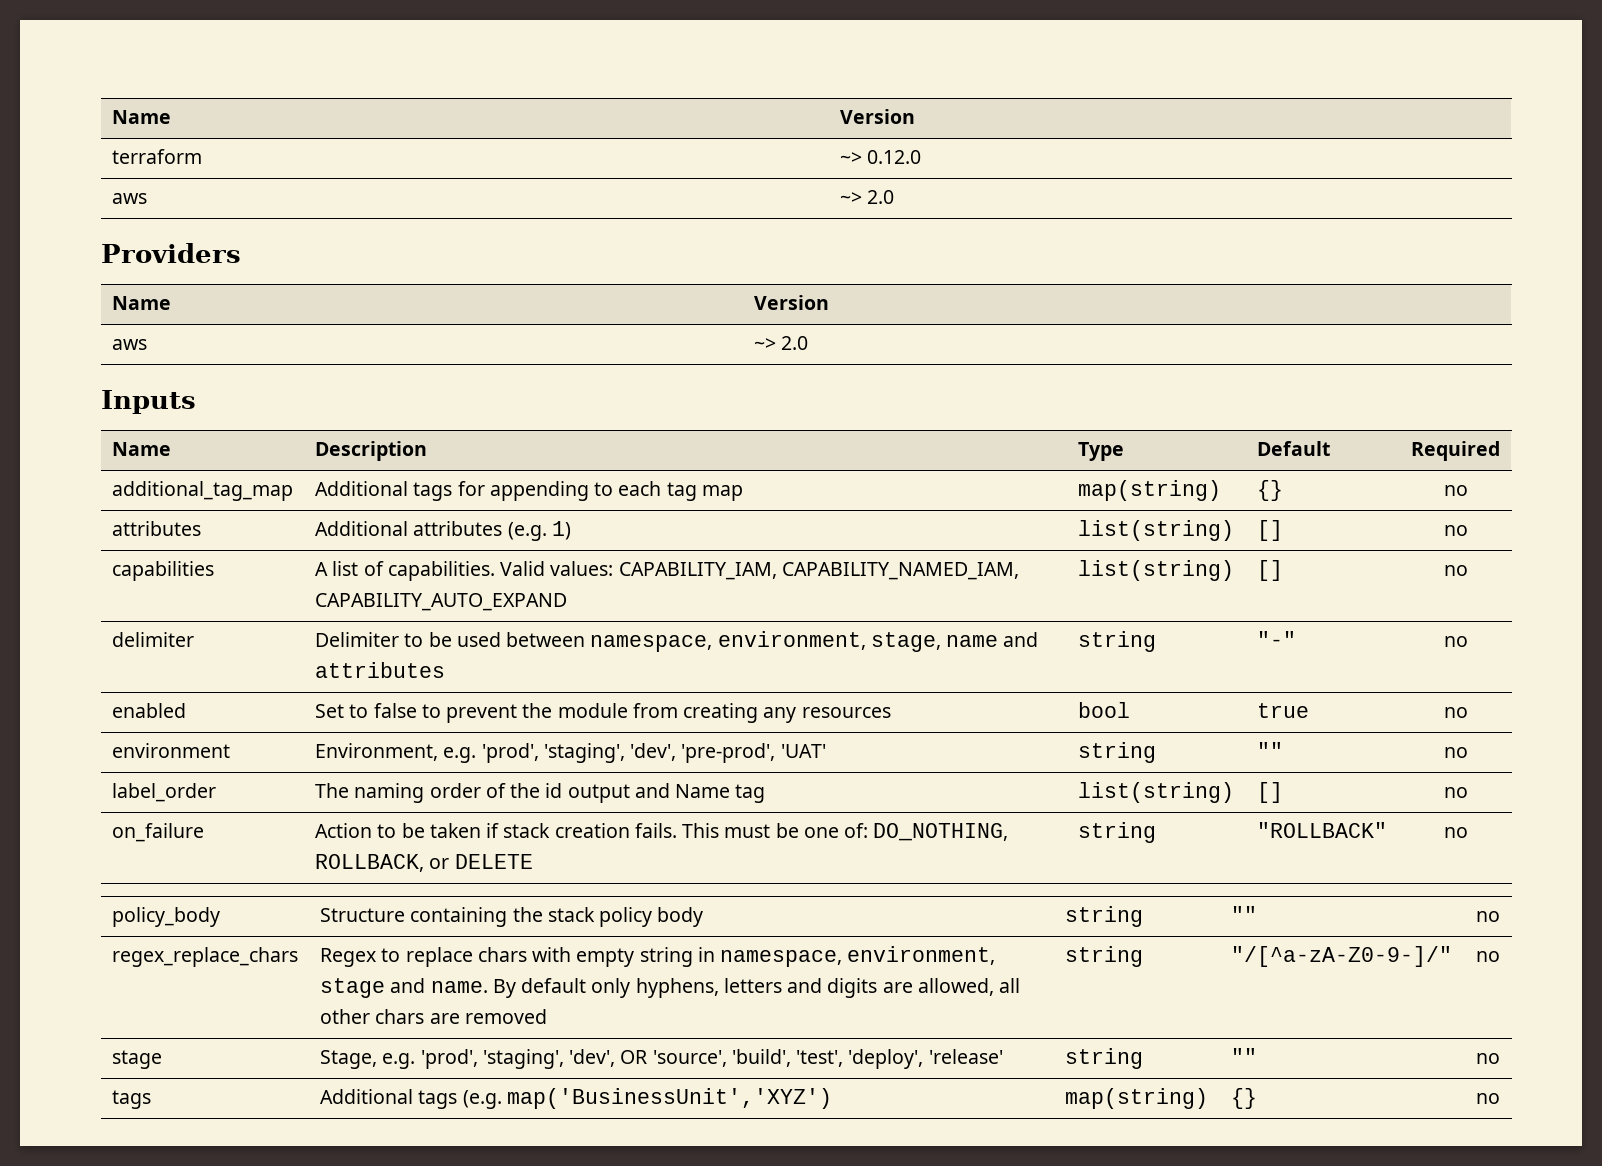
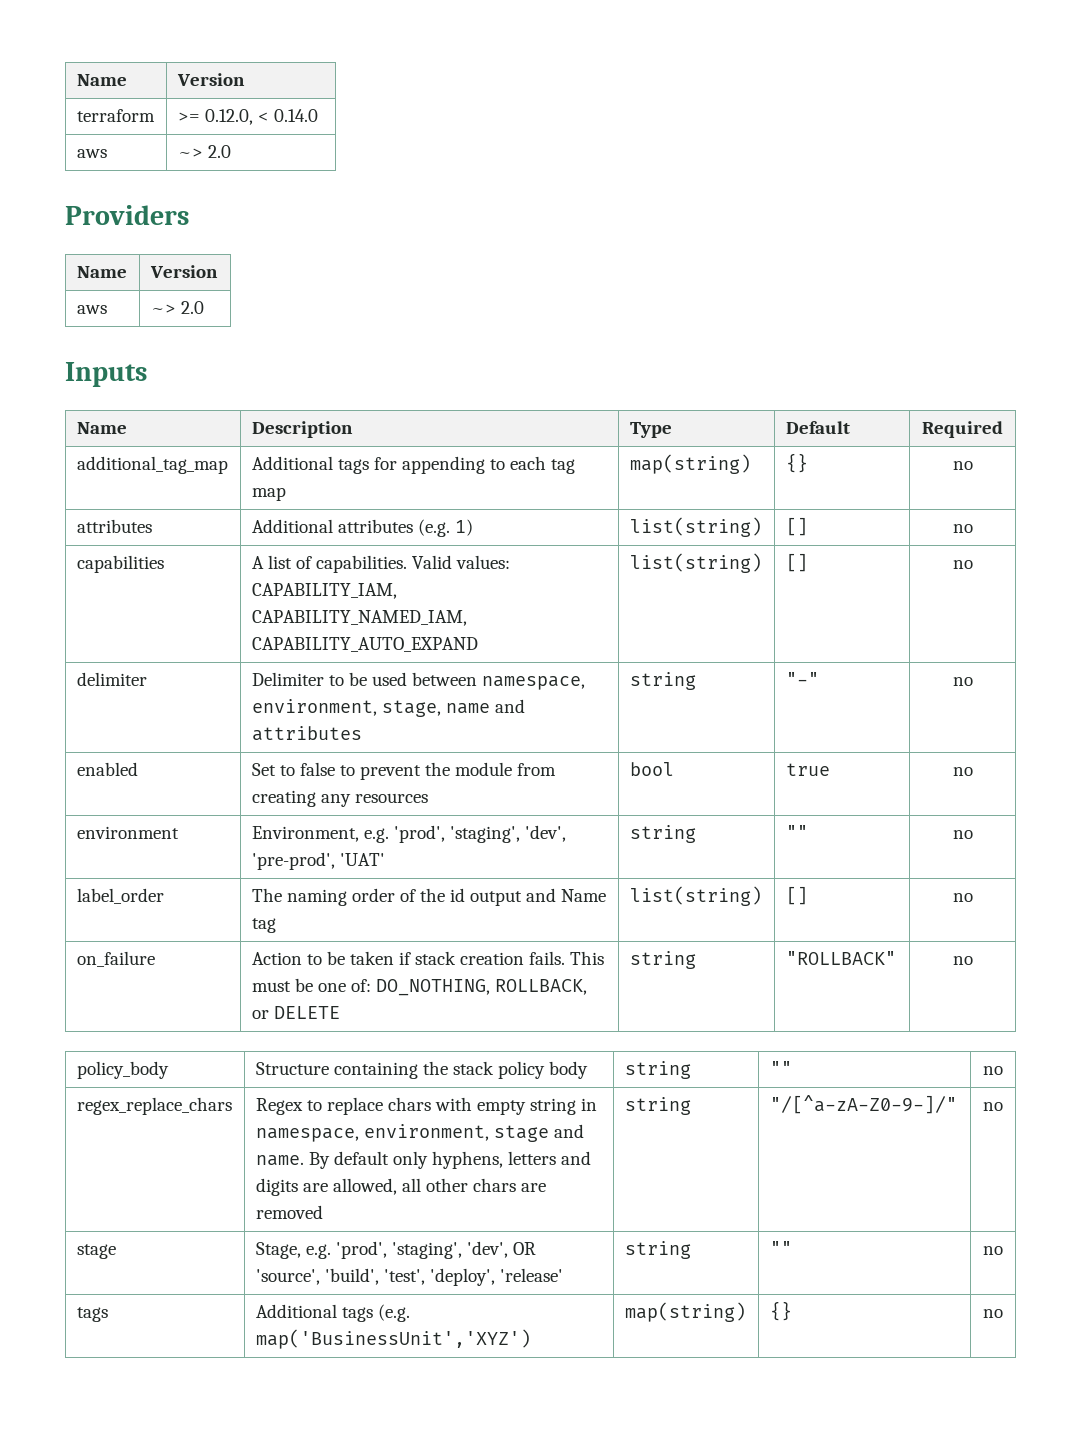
- terraform | ~> 0.12.0
+ terraform | >= 0.12.0, < 0.14.0

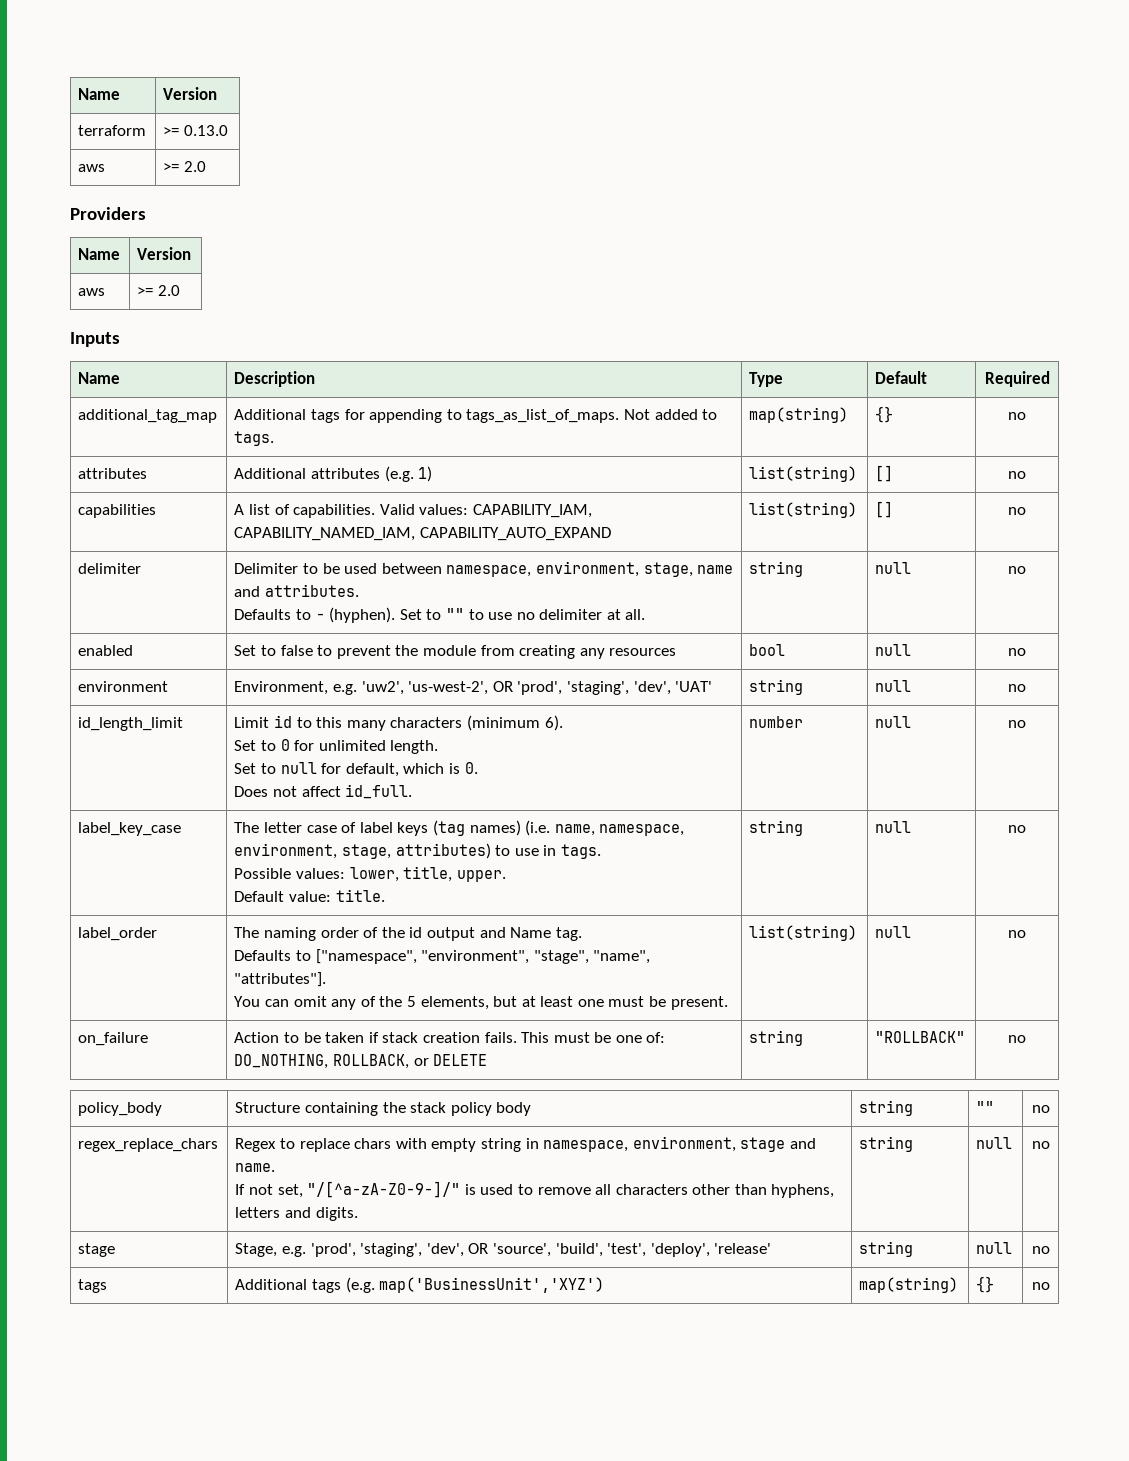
- terraform | >= 0.12.0, < 0.14.0
- aws | ~> 2.0
+ terraform | >= 0.13.0
+ aws | >= 2.0
  Providers
  Name | Version
- aws | ~> 2.0
+ aws | >= 2.0
- additional_tag_map | Additional tags for appending to each tag map | map(string) | {} | no
+ additional_tag_map | Additional tags for appending to tags_as_list_of_maps. Not added to tags. | map(string) | {} | no
- delimiter | Delimiter to be used between namespace, environment, stage, name and attributes | string | "-" | no
+ delimiter | Delimiter to be used between namespace, environment, stage, name and attributes.
+ Defaults to - (hyphen). Set to "" to use no delimiter at all. | string | null | no
- enabled | Set to false to prevent the module from creating any resources | bool | true | no
+ enabled | Set to false to prevent the module from creating any resources | bool | null | no
- environment | Environment, e.g. 'prod', 'staging', 'dev', 'pre-prod', 'UAT' | string | "" | no
+ environment | Environment, e.g. 'uw2', 'us-west-2', OR 'prod', 'staging', 'dev', 'UAT' | string | null | no
+ id_length_limit | Limit id to this many characters (minimum 6).
+ Set to 0 for unlimited length.
+ Set to null for default, which is 0.
+ Does not affect id_full. | number | null | no
+ label_key_case | The letter case of label keys (tag names) (i.e. name, namespace, environment, stage, attributes) to use in tags.
+ Possible values: lower, title, upper.
+ Default value: title. | string | null | no
- label_order | The naming order of the id output and Name tag | list(string) | [] | no
+ label_order | The naming order of the id output and Name tag.
+ Defaults to ["namespace", "environment", "stage", "name", "attributes"].
+ You can omit any of the 5 elements, but at least one must be present. | list(string) | null | no
- regex_replace_chars | Regex to replace chars with empty string in namespace, environment, stage and name. By default only hyphens, letters and digits are allowed, all other chars are removed | string | "/[^a-zA-Z0-9-]/" | no
+ regex_replace_chars | Regex to replace chars with empty string in namespace, environment, stage and name.
+ If not set, "/[^a-zA-Z0-9-]/" is used to remove all characters other than hyphens, letters and digits. | string | null | no
- stage | Stage, e.g. 'prod', 'staging', 'dev', OR 'source', 'build', 'test', 'deploy', 'release' | string | "" | no
+ stage | Stage, e.g. 'prod', 'staging', 'dev', OR 'source', 'build', 'test', 'deploy', 'release' | string | null | no

